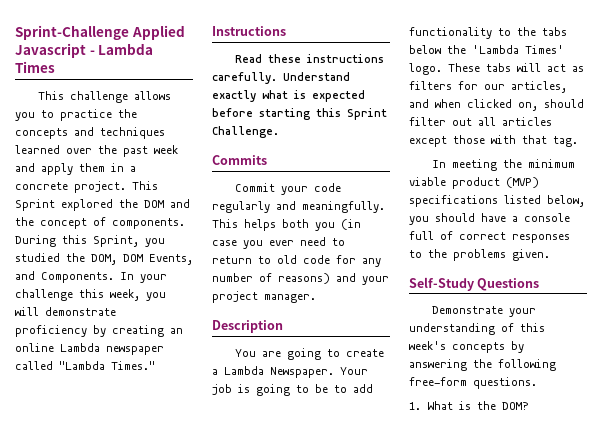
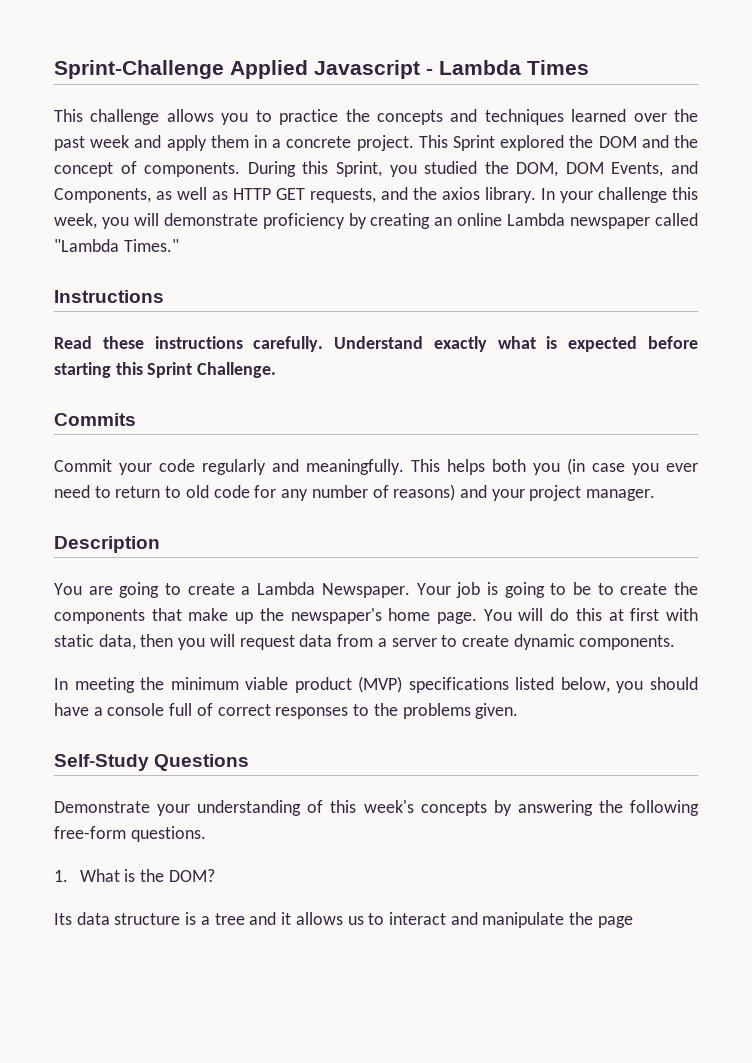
- During this Sprint, you studied the DOM, DOM Events, and Components.
+ During this Sprint, you studied the DOM, DOM Events, and Components, as well as HTTP GET requests, and the axios library.
- Your job is going to be to add functionality to the tabs below the 'Lambda Times' logo. These tabs will act as filters for our articles, and when clicked on, should filter out all articles except those with that tag.
+ Your job is going to be to create the components that make up the newspaper's home page. You will do this at first with static data, then you will request data from a server to create dynamic components.
+ Its data structure is a tree and it allows us to interact and manipulate the page

